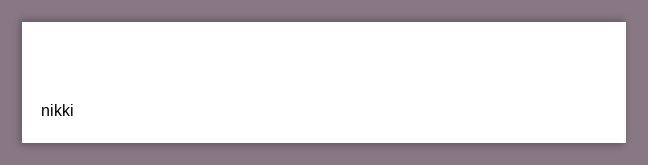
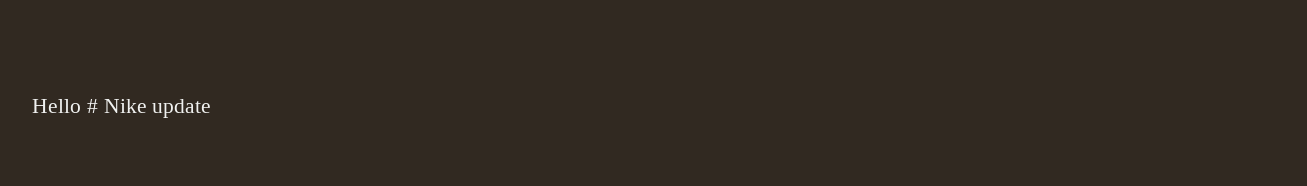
- nikki
+ Hello # Nike update

